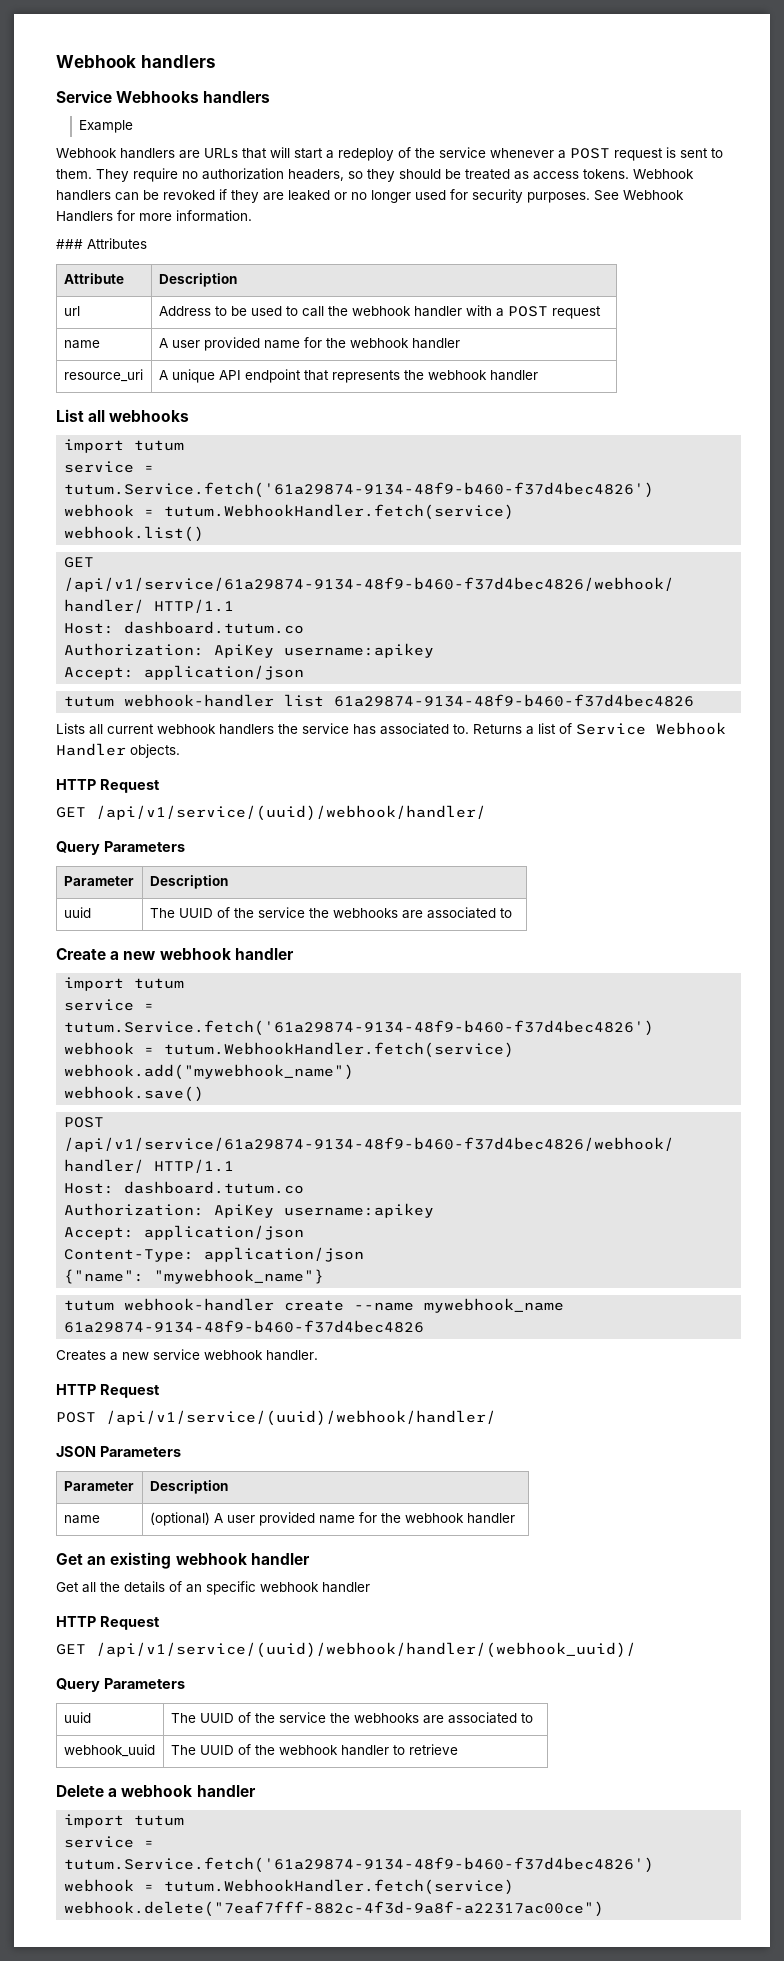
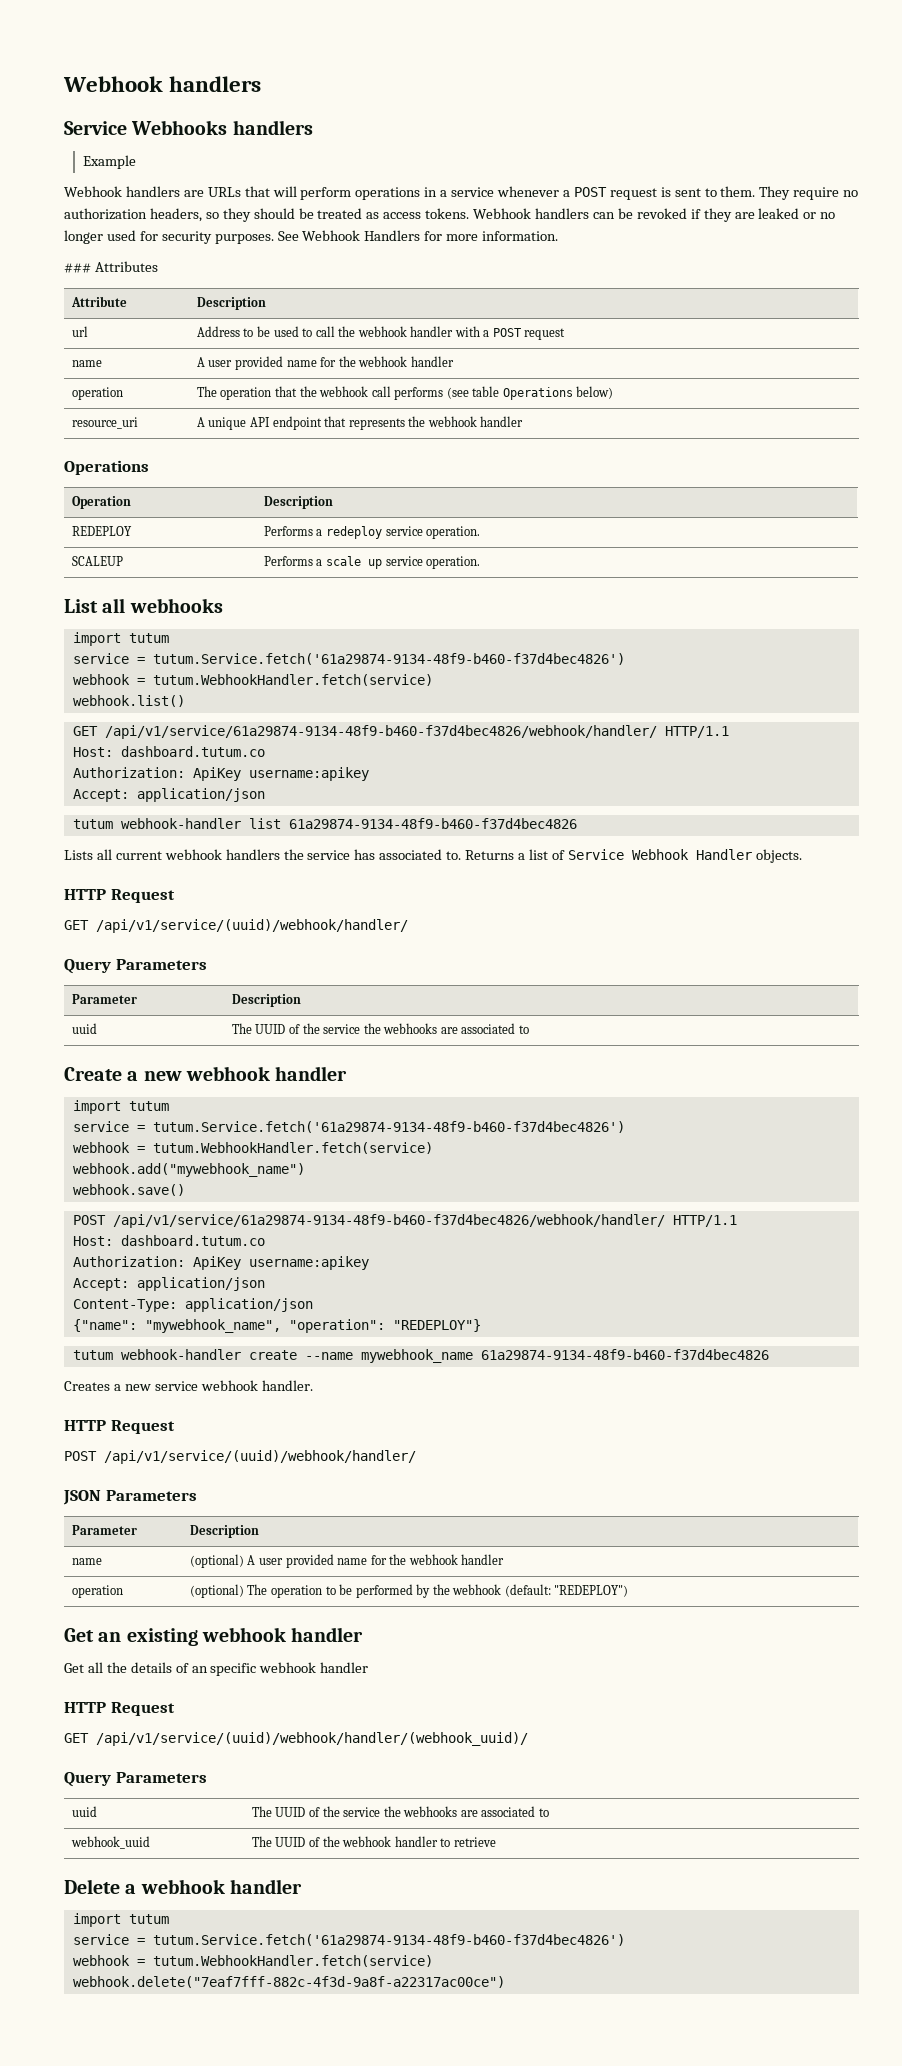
- Webhook handlers are URLs that will start a redeploy of the service whenever a POST request is sent to them.
+ Webhook handlers are URLs that will perform operations in a service whenever a POST request is sent to them.
+ operation | The operation that the webhook call performs (see table Operations below)
  resource_uri | A unique API endpoint that represents the webhook handler
+ Operations
+ Operation | Description
+ REDEPLOY | Performs a redeploy service operation.
+ SCALEUP | Performs a scale up service operation.
- {"name": "mywebhook_name"}
+ {"name": "mywebhook_name", "operation": "REDEPLOY"}
+ operation | (optional) The operation to be performed by the webhook (default: "REDEPLOY")

